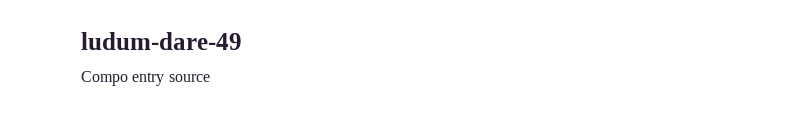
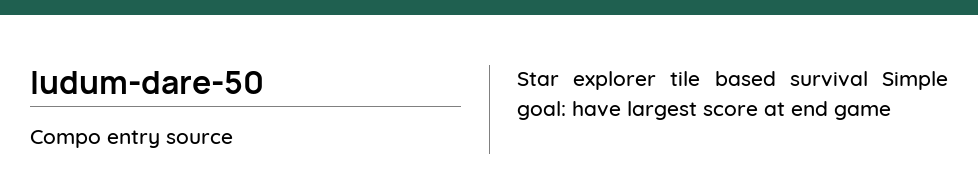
- ludum-dare-49
+ ludum-dare-50
+ Star explorer tile based survival Simple goal: have largest score at end game

